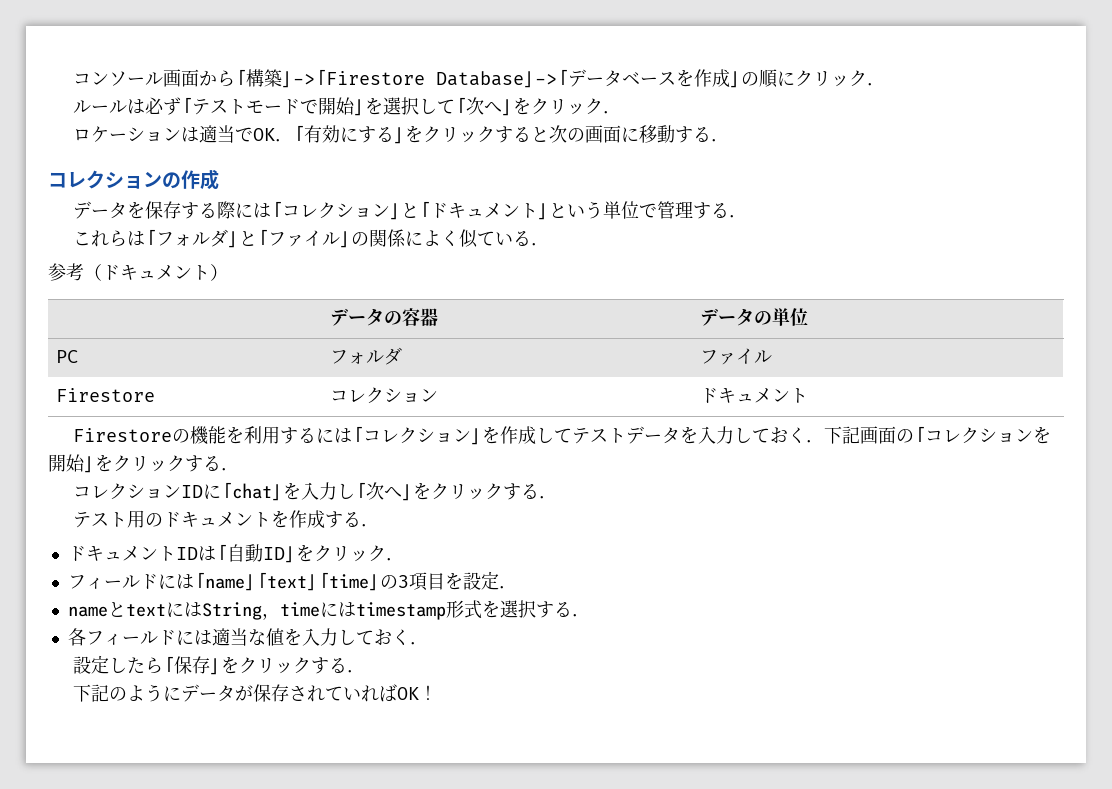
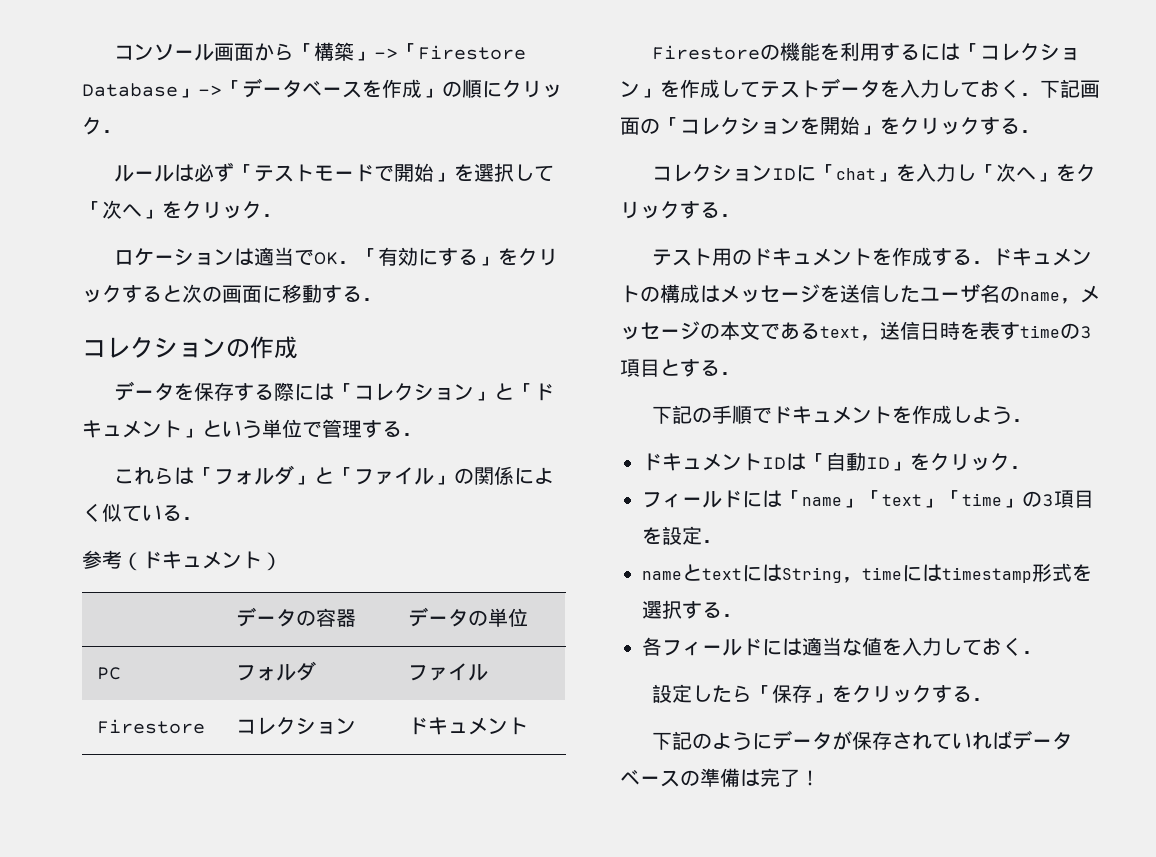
- テスト用のドキュメントを作成する．
+ テスト用のドキュメントを作成する．ドキュメントの構成はメッセージを送信したユーザ名のname，メッセージの本文であるtext，送信日時を表すtimeの3項目とする．
+ 下記の手順でドキュメントを作成しよう．
- 下記のようにデータが保存されていればOK！
+ 下記のようにデータが保存されていればデータベースの準備は完了！

